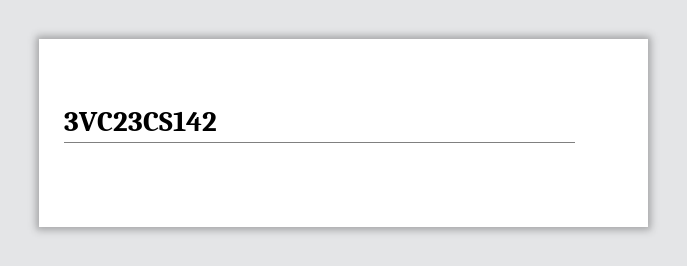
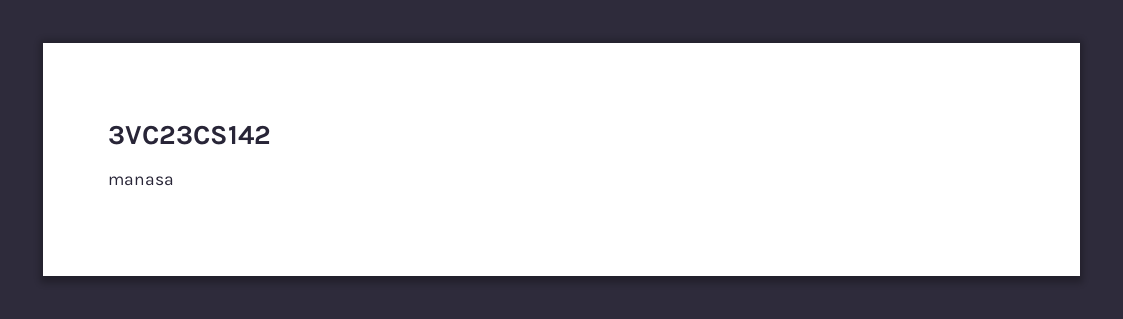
+ manasa

